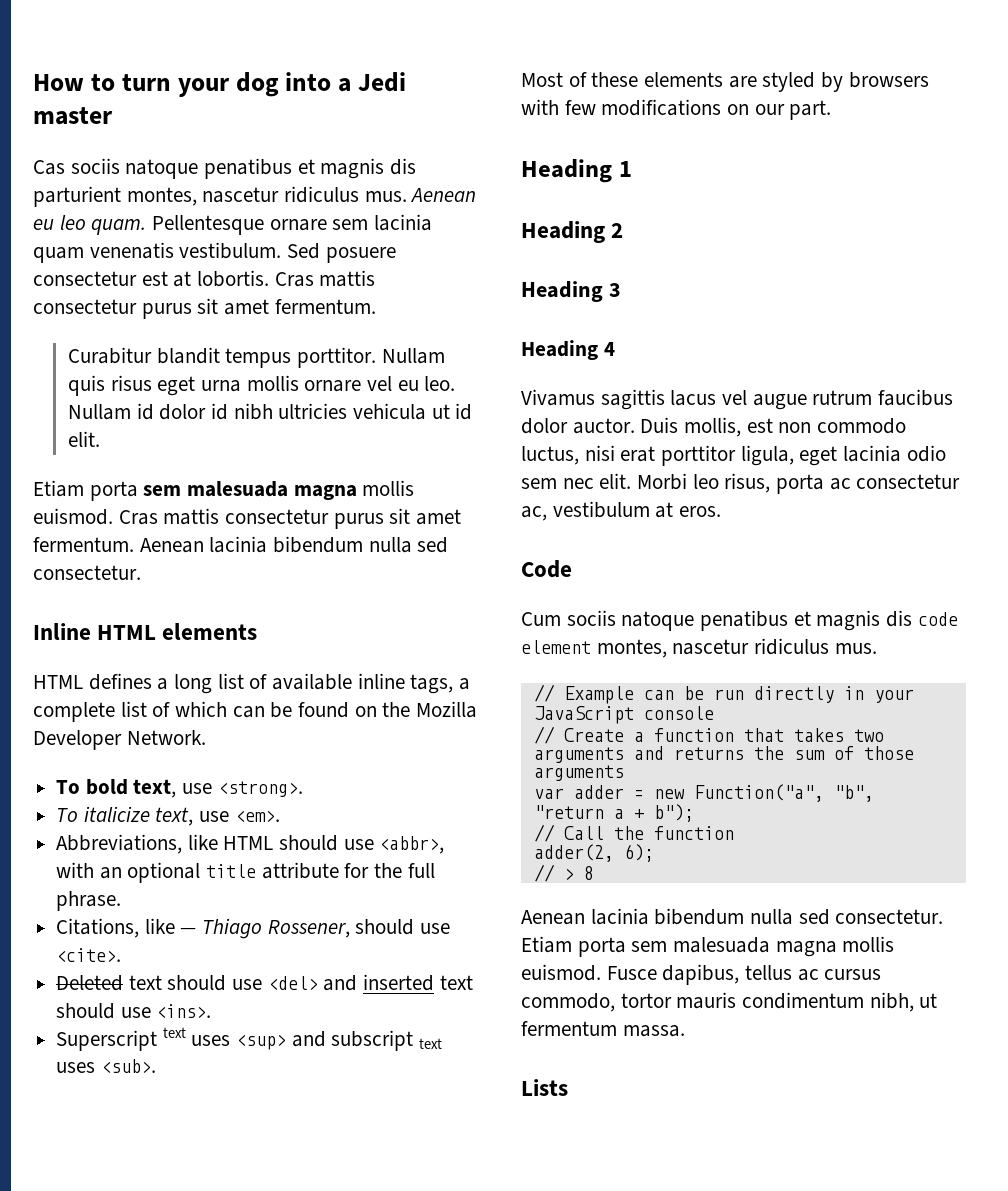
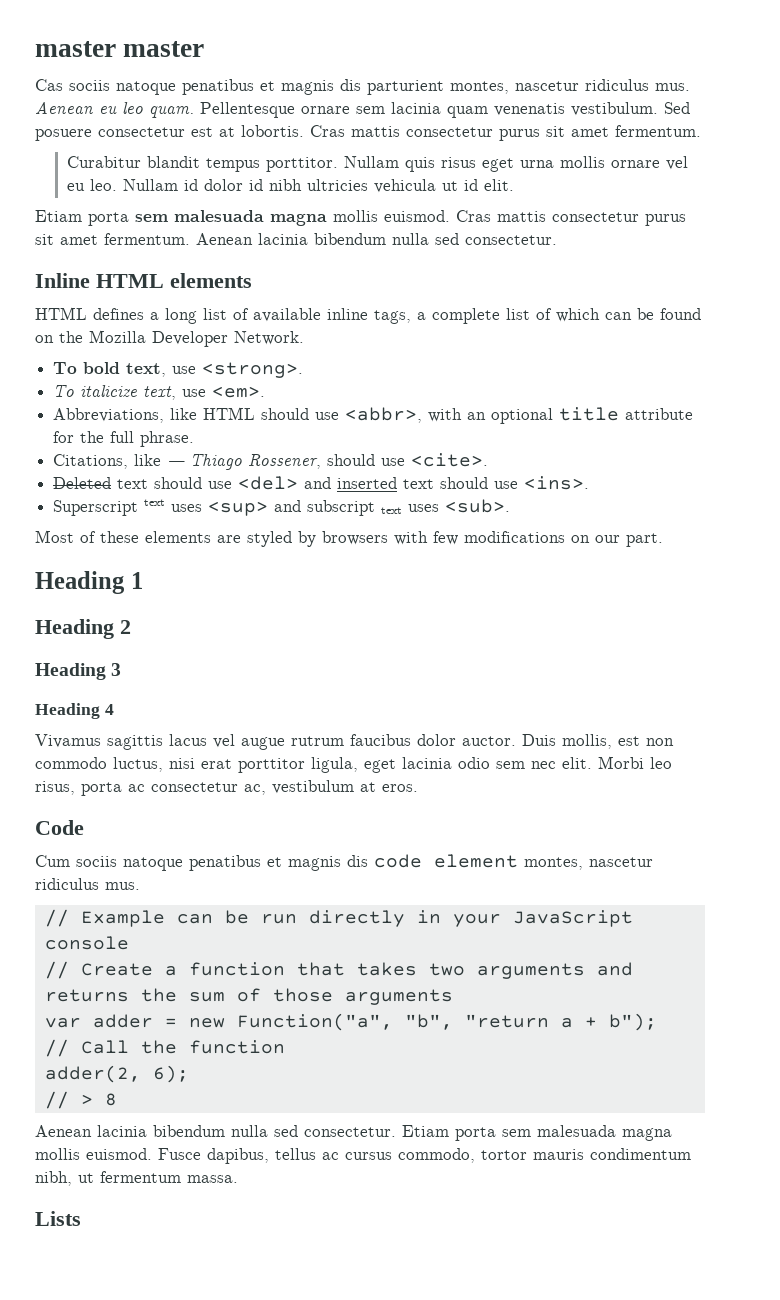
- How to turn your dog into a Jedi master
+ master master

